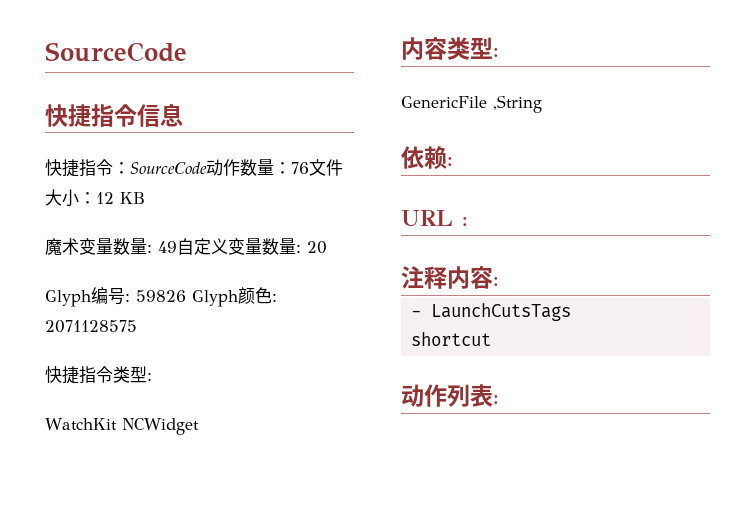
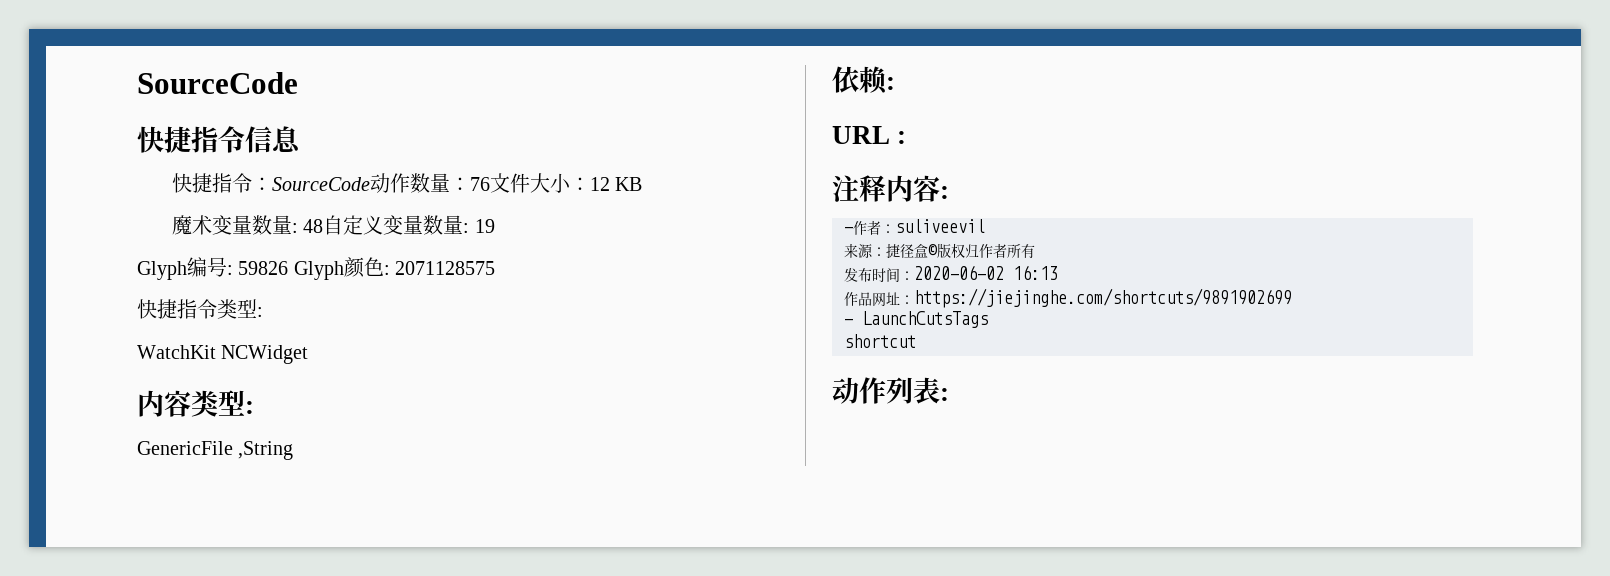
- 魔术变量数量: 49自定义变量数量: 20
+ 魔术变量数量: 48自定义变量数量: 19
+ -作者：suliveevil
+ 来源：捷径盒©版权归作者所有
+ 发布时间：2020-06-02 16:13
+ 作品网址：https://jiejinghe.com/shortcuts/9891902699

